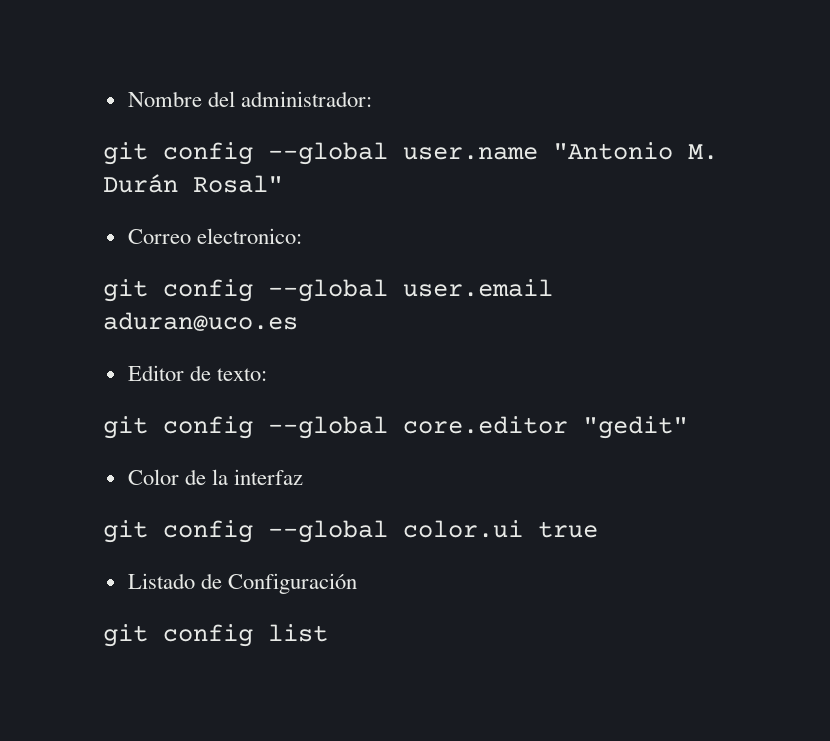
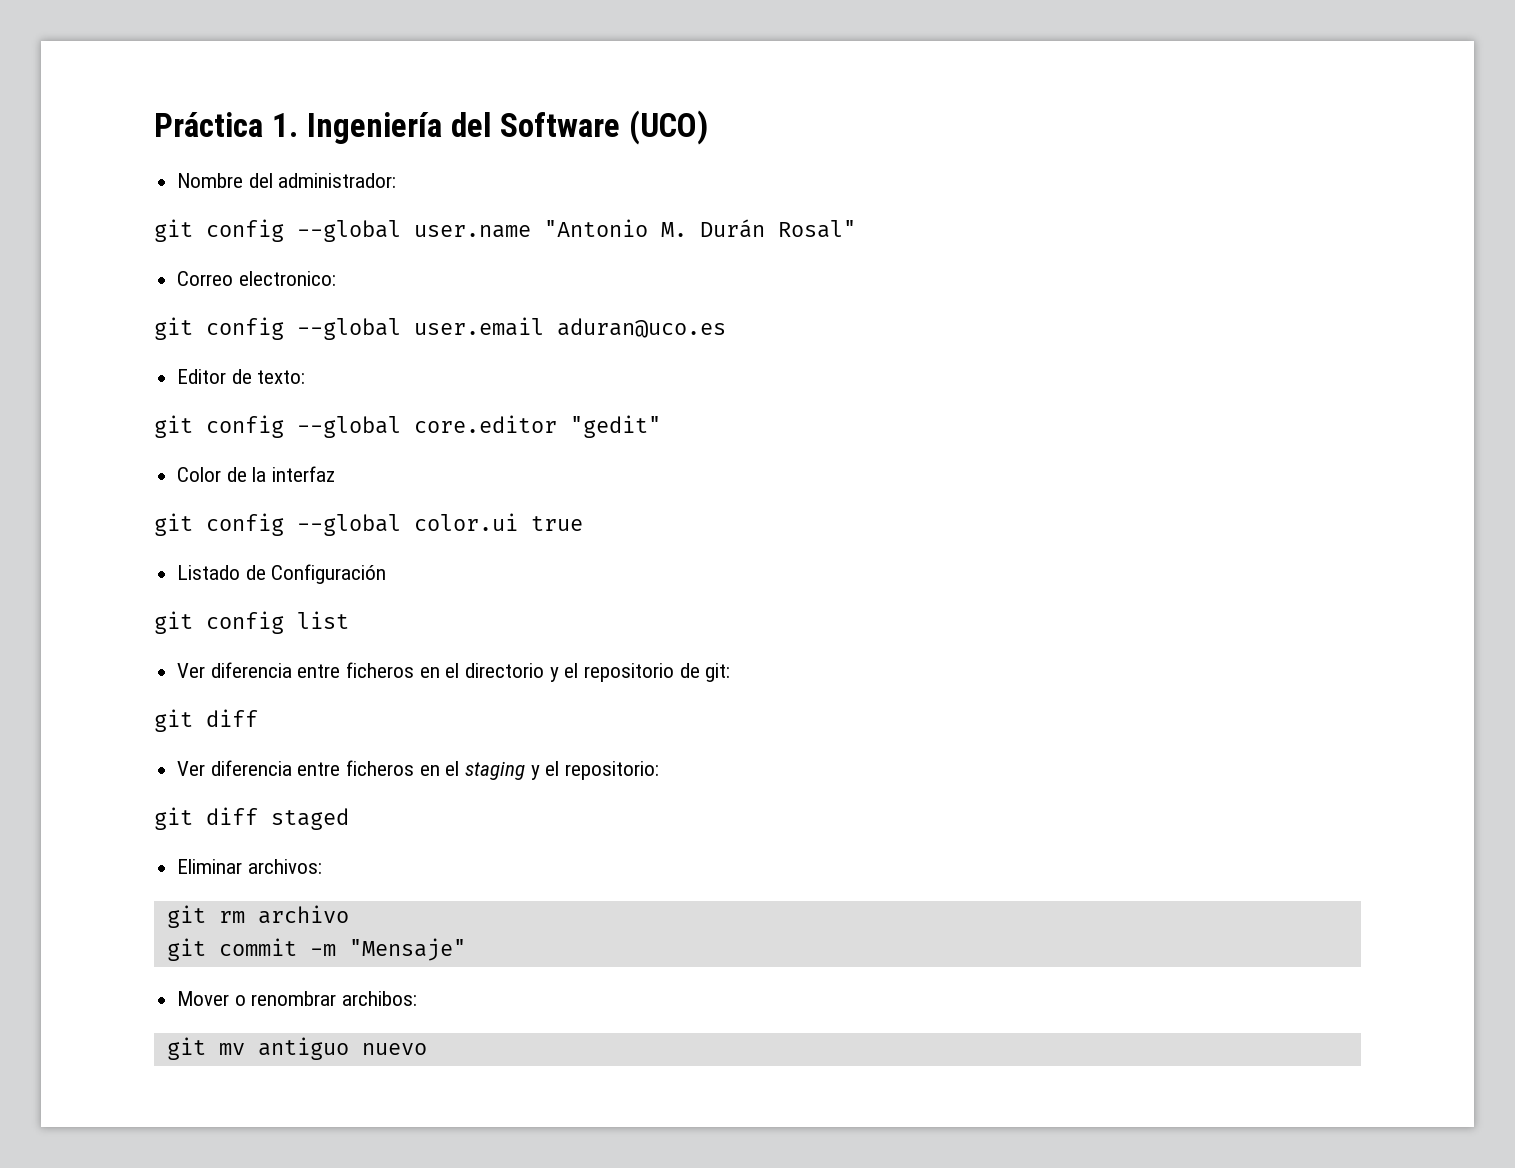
+ Práctica 1. Ingeniería del Software (UCO)
+ Ver diferencia entre ficheros en el directorio y el repositorio de git:
+ git diff
+ Ver diferencia entre ficheros en el staging y el repositorio:
+ git diff staged
+ Eliminar archivos:
+ git rm archivo
+ git commit -m "Mensaje"
+ Mover o renombrar archibos:
+ git mv antiguo nuevo

